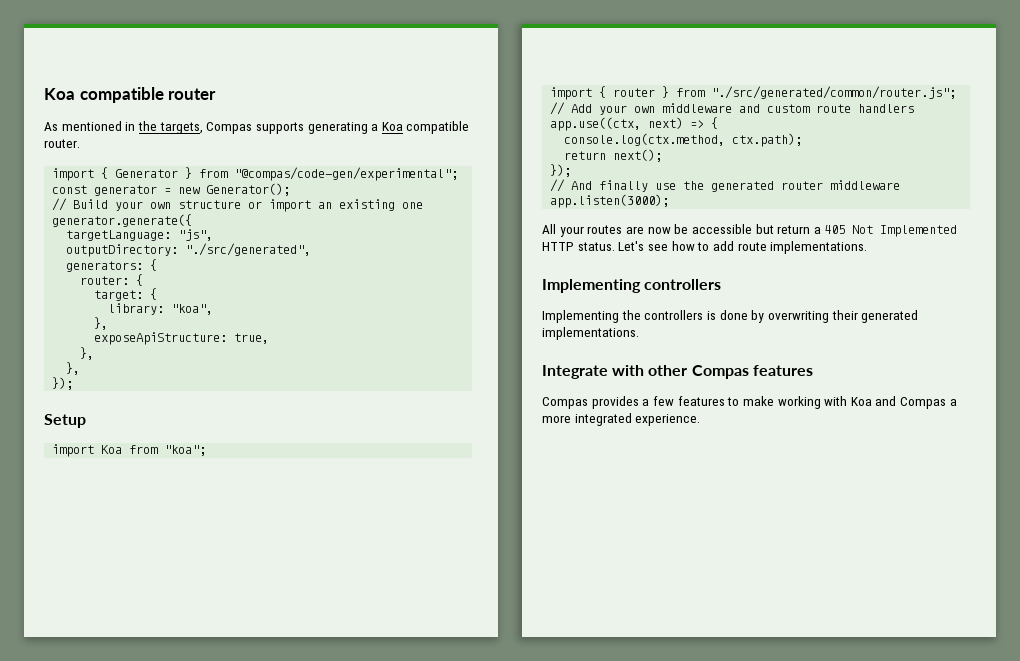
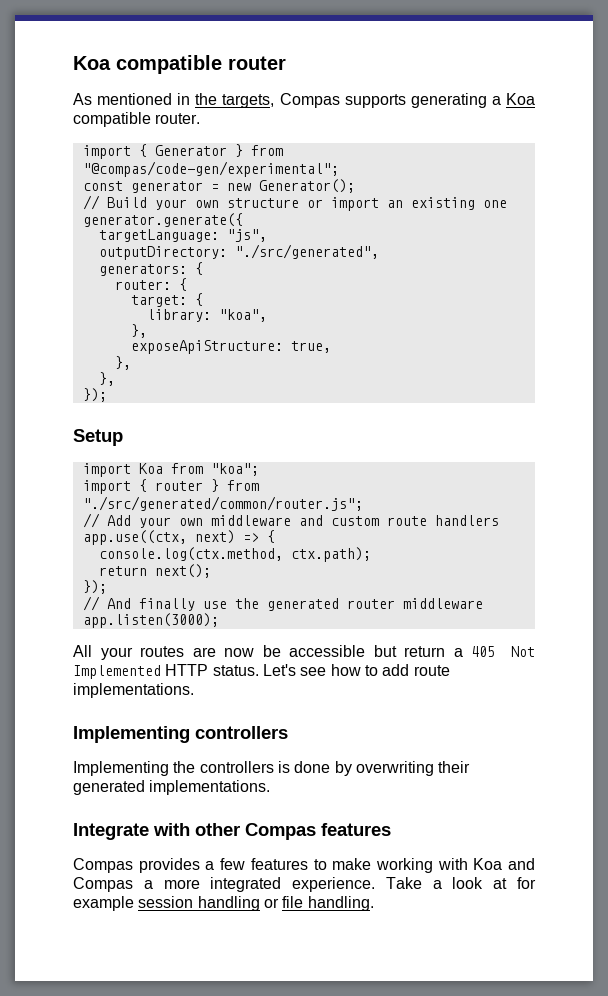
+ Take a look at for example session handling or file handling.

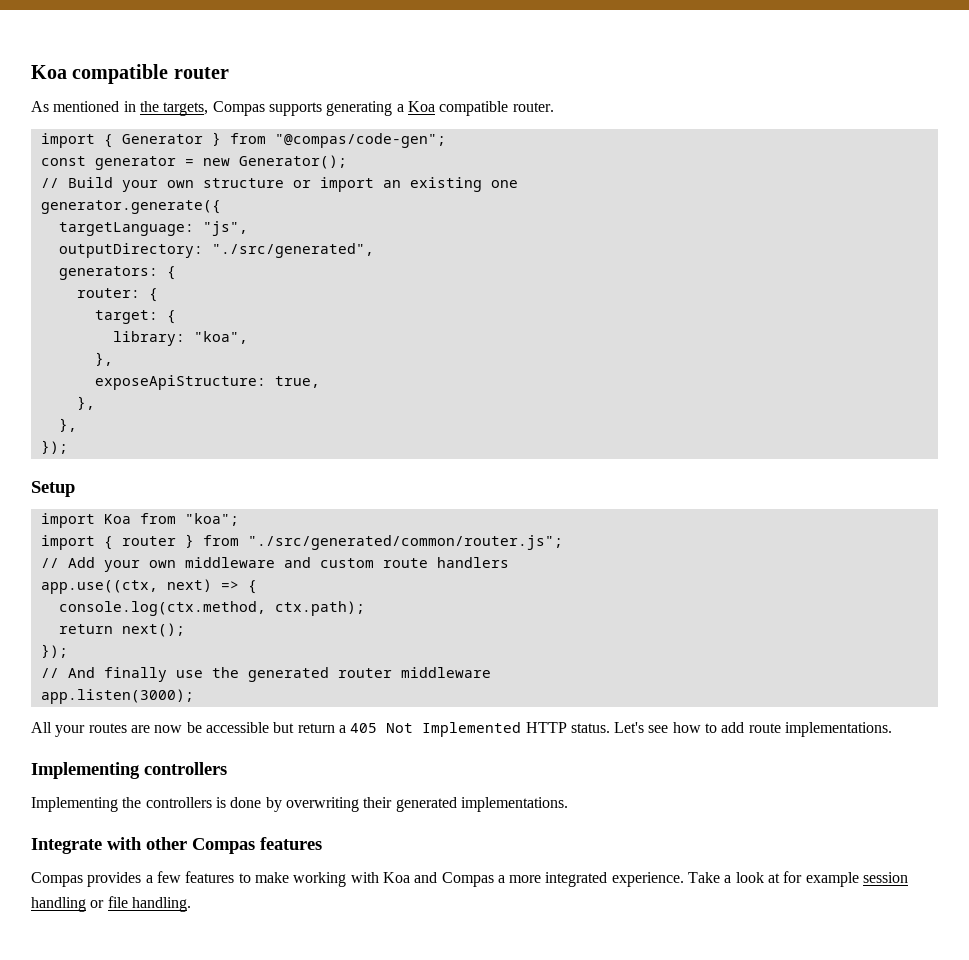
- import { Generator } from "@compas/code-gen/experimental";
+ import { Generator } from "@compas/code-gen";

